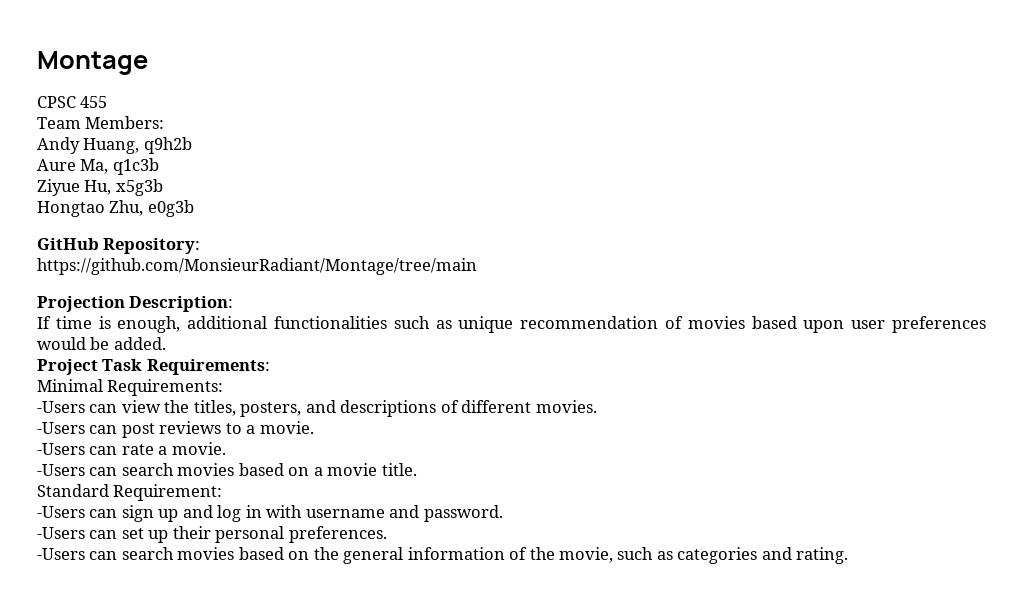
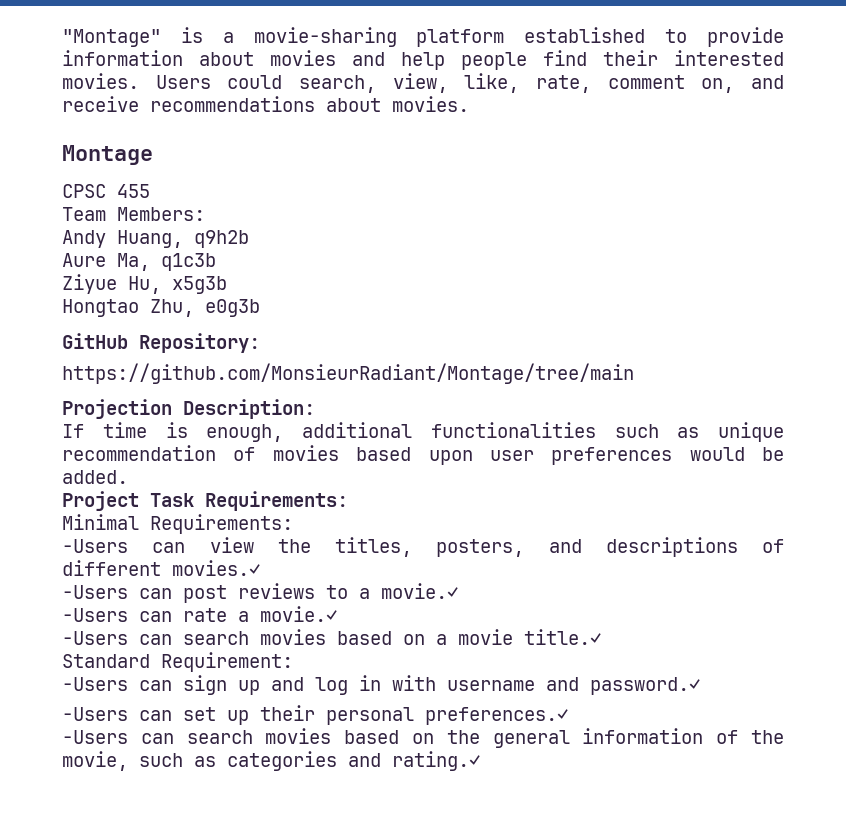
+ "Montage" is a movie-sharing platform established to provide information about movies and help people find their interested movies. Users could search, view, like, rate, comment on, and receive recommendations about movies.
- -Users can view the titles, posters, and descriptions of different movies.
+ -Users can view the titles, posters, and descriptions of different movies.✓
- -Users can post reviews to a movie.
+ -Users can post reviews to a movie.✓
- -Users can rate a movie.
+ -Users can rate a movie.✓
- -Users can search movies based on a movie title.
+ -Users can search movies based on a movie title.✓
- -Users can sign up and log in with username and password.
+ -Users can sign up and log in with username and password.✓
- -Users can set up their personal preferences.
+ -Users can set up their personal preferences.✓
- -Users can search movies based on the general information of the movie, such as categories and rating.
+ -Users can search movies based on the general information of the movie, such as categories and rating.✓

